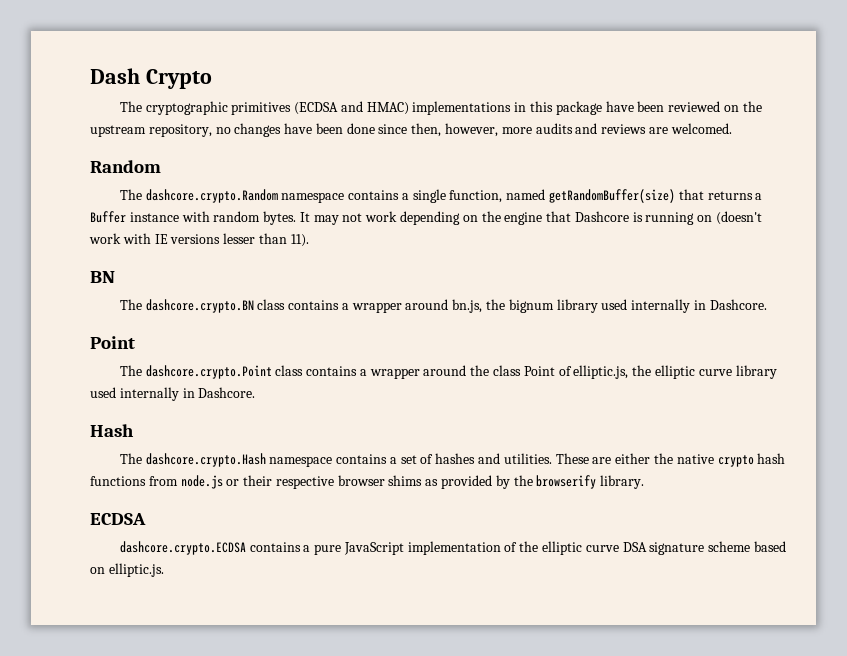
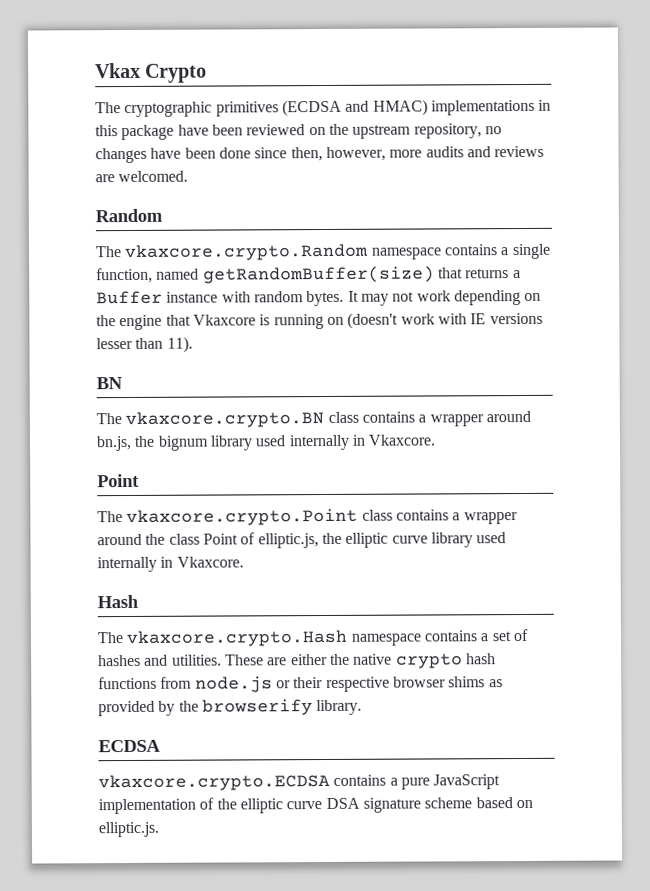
- Dash Crypto
+ Vkax Crypto
- The dashcore.crypto.Random namespace contains a single function, named getRandomBuffer(size) that returns a Buffer instance with random bytes.
+ The vkaxcore.crypto.Random namespace contains a single function, named getRandomBuffer(size) that returns a Buffer instance with random bytes.
- It may not work depending on the engine that Dashcore is running on (doesn't work with IE versions lesser than 11).
+ It may not work depending on the engine that Vkaxcore is running on (doesn't work with IE versions lesser than 11).
- The dashcore.crypto.BN class contains a wrapper around bn.js, the bignum library used internally in Dashcore.
+ The vkaxcore.crypto.BN class contains a wrapper around bn.js, the bignum library used internally in Vkaxcore.
- The dashcore.crypto.Point class contains a wrapper around the class Point of elliptic.js, the elliptic curve library used internally in Dashcore.
+ The vkaxcore.crypto.Point class contains a wrapper around the class Point of elliptic.js, the elliptic curve library used internally in Vkaxcore.
- The dashcore.crypto.Hash namespace contains a set of hashes and utilities.
+ The vkaxcore.crypto.Hash namespace contains a set of hashes and utilities.
- dashcore.crypto.ECDSA contains a pure JavaScript implementation of the elliptic curve DSA signature scheme based on elliptic.js.
+ vkaxcore.crypto.ECDSA contains a pure JavaScript implementation of the elliptic curve DSA signature scheme based on elliptic.js.

